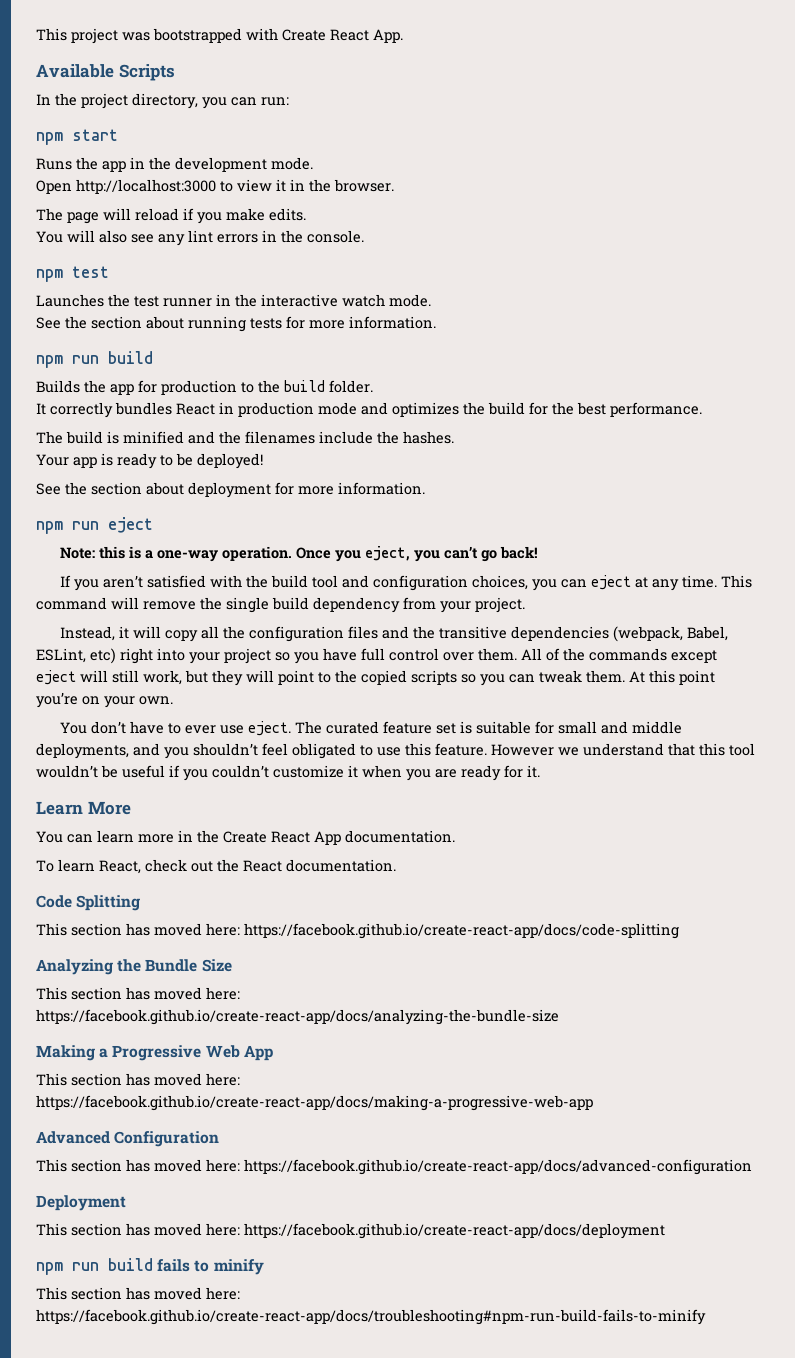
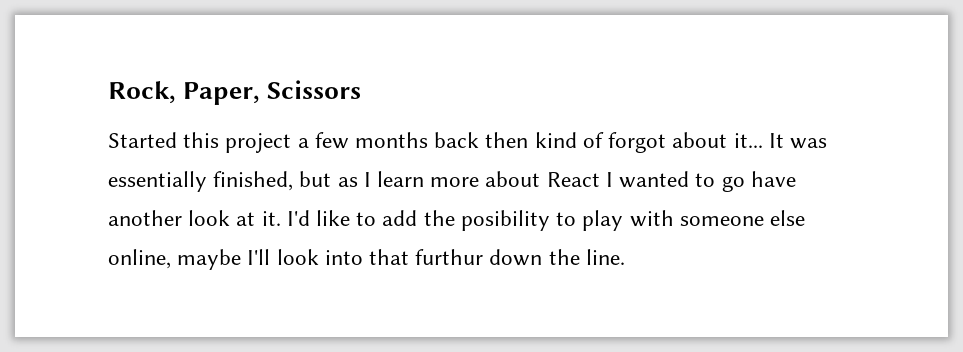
- This project was bootstrapped with Create React App.
- Available Scripts
- In the project directory, you can run:
- npm start
- Runs the app in the development mode.
- Open http://localhost:3000 to view it in the browser.
- The page will reload if you make edits.
- You will also see any lint errors in the console.
- npm test
- Launches the test runner in the interactive watch mode.
- See the section about running tests for more information.
- npm run build
- Builds the app for production to the build folder.
- It correctly bundles React in production mode and optimizes the build for the best performance.
- The build is minified and the filenames include the hashes.
- Your app is ready to be deployed!
- See the section about deployment for more information.
- npm run eject
- Note: this is a one-way operation. Once you eject, you can’t go back!
- If you aren’t satisfied with the build tool and configuration choices, you can eject at any time. This command will remove the single build dependency from your project.
- Instead, it will copy all the configuration files and the transitive dependencies (webpack, Babel, ESLint, etc) right into your project so you have full control over them. All of the commands except eject will still work, but they will point to the copied scripts so you can tweak them. At this point you’re on your own.
- You don’t have to ever use eject. The curated feature set is suitable for small and middle deployments, and you shouldn’t feel obligated to use this feature. However we understand that this tool wouldn’t be useful if you couldn’t customize it when you are ready for it.
- Learn More
- You can learn more in the Create React App documentation.
- To learn React, check out the React documentation.
- Code Splitting
- This section has moved here: https://facebook.github.io/create-react-app/docs/code-splitting
- Analyzing the Bundle Size
- This section has moved here: https://facebook.github.io/create-react-app/docs/analyzing-the-bundle-size
- Making a Progressive Web App
- This section has moved here: https://facebook.github.io/create-react-app/docs/making-a-progressive-web-app
- Advanced Configuration
- This section has moved here: https://facebook.github.io/create-react-app/docs/advanced-configuration
- Deployment
- This section has moved here: https://facebook.github.io/create-react-app/docs/deployment
- npm run build fails to minify
- This section has moved here: https://facebook.github.io/create-react-app/docs/troubleshooting#npm-run-build-fails-to-minify
+ Rock, Paper, Scissors
+ Started this project a few months back then kind of forgot about it... It was essentially finished, but as I learn more about React I wanted to go have another look at it. I'd like to add the posibility to play with someone else online, maybe I'll look into that furthur down the line.

